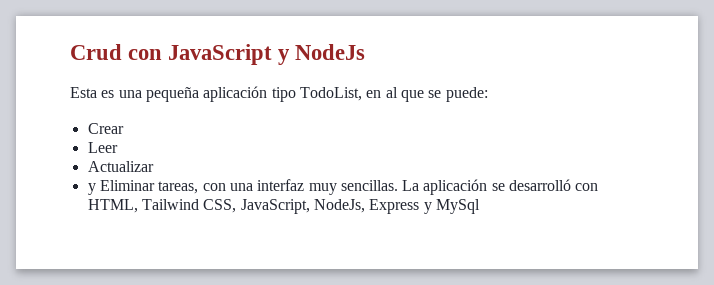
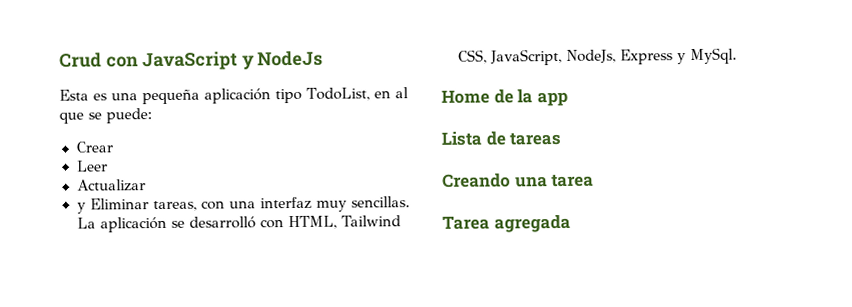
- La aplicación se desarrolló con HTML, Tailwind CSS, JavaScript, NodeJs, Express y MySql
+ La aplicación se desarrolló con HTML, Tailwind CSS, JavaScript, NodeJs, Express y MySql.
+ Home de la app
+ Lista de tareas
+ Creando una tarea
+ Tarea agregada

